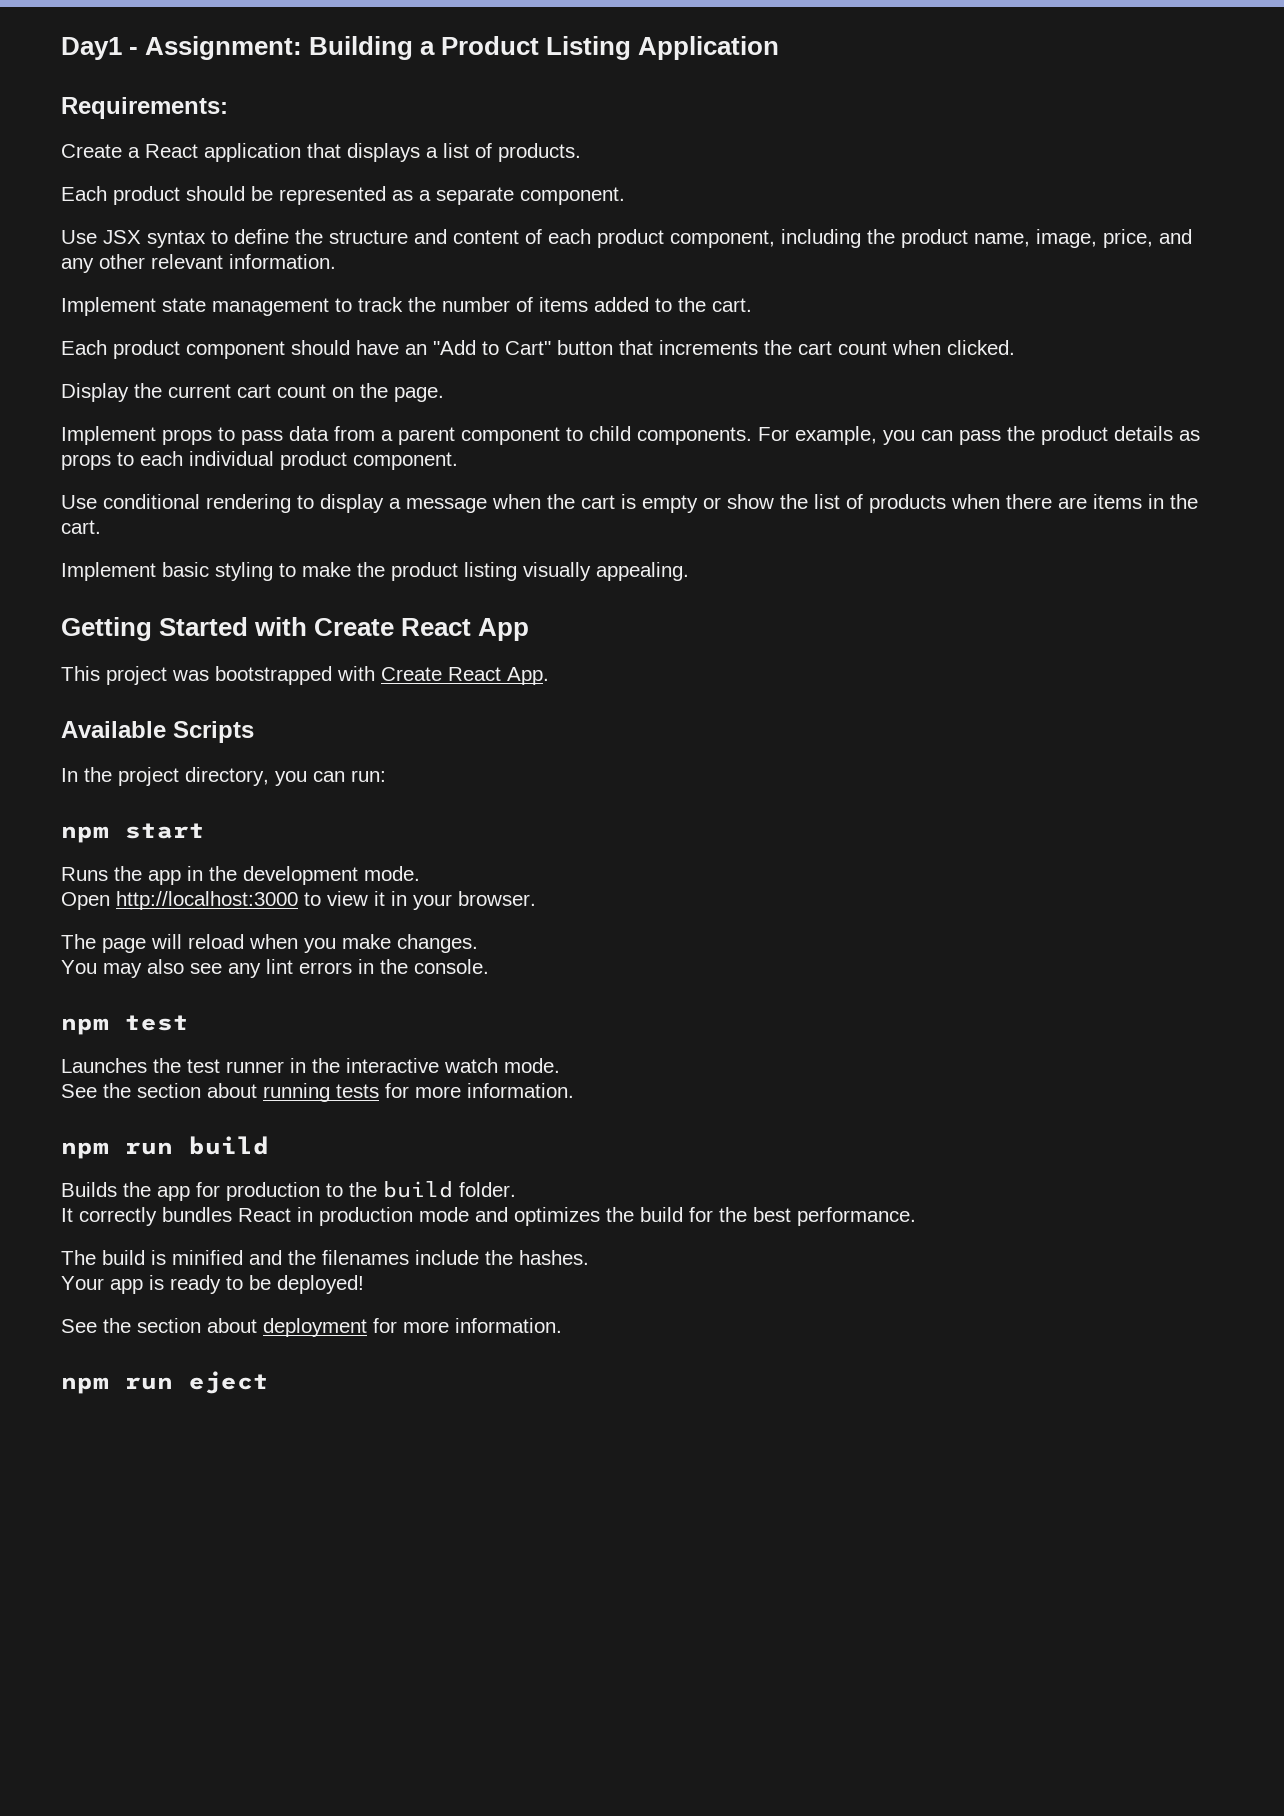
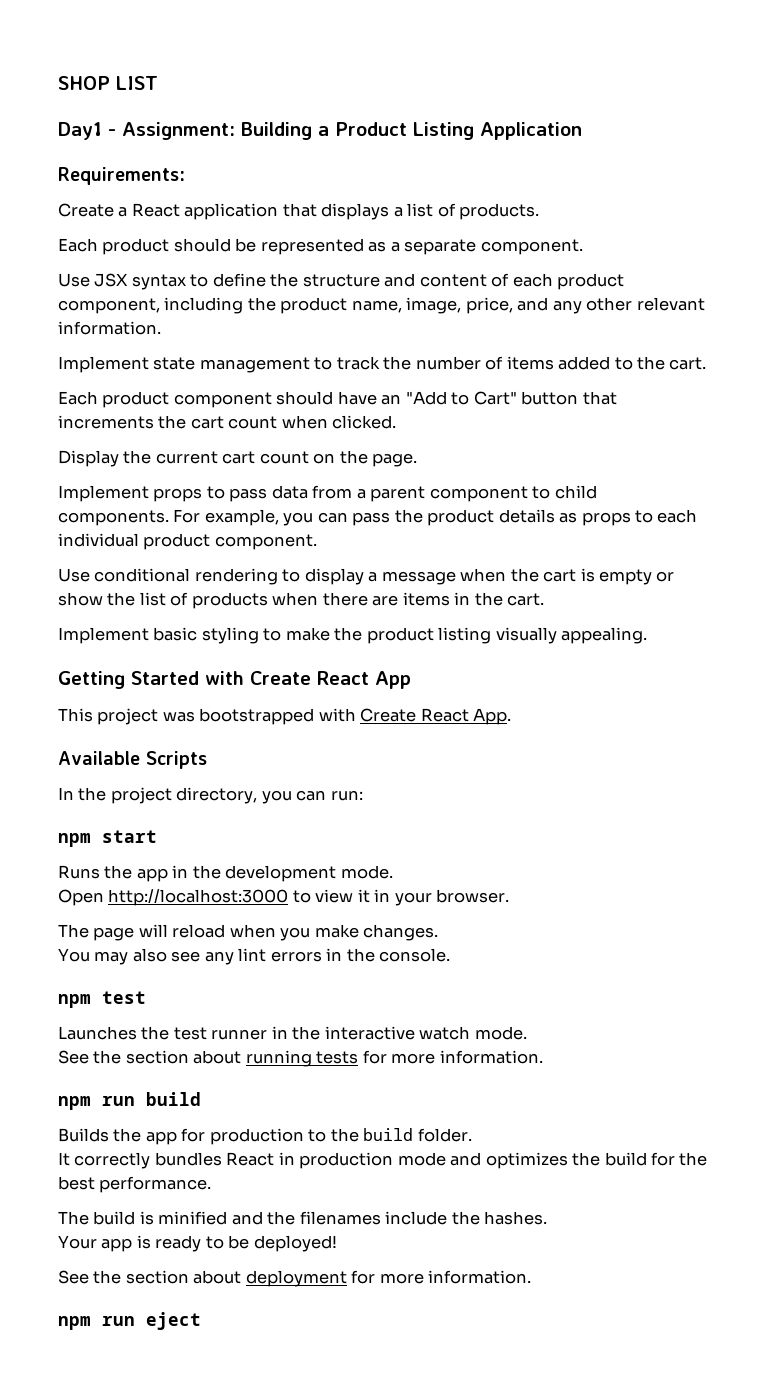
+ SHOP LIST

